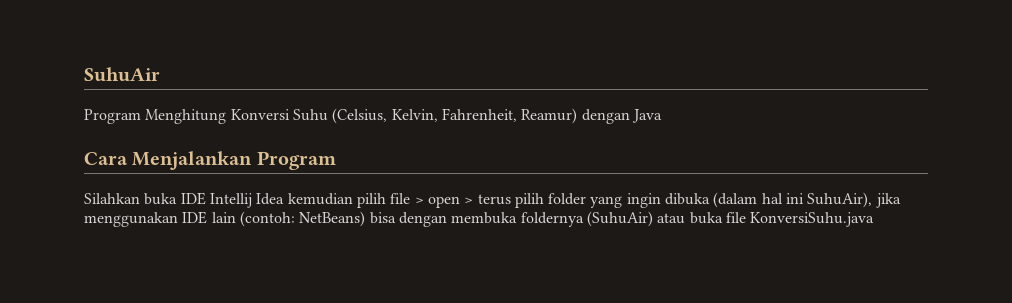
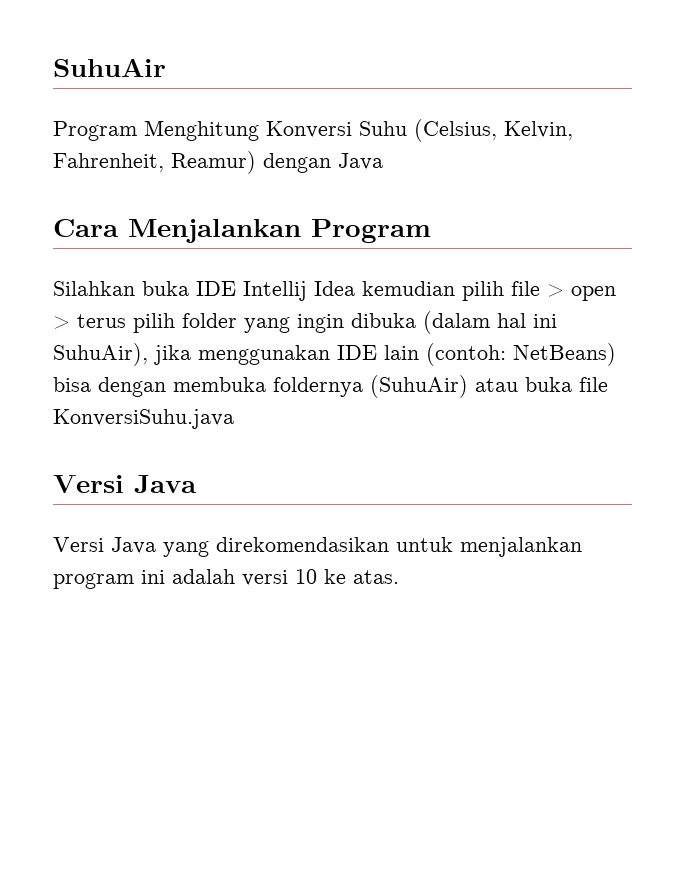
  Silahkan buka IDE Intellij Idea kemudian pilih file > open > terus pilih folder yang ingin dibuka (dalam hal ini SuhuAir), jika menggunakan IDE lain (contoh: NetBeans) bisa dengan membuka foldernya (SuhuAir) atau buka file KonversiSuhu.java
+ Versi Java
+ Versi Java yang direkomendasikan untuk menjalankan program ini adalah versi 10 ke atas.

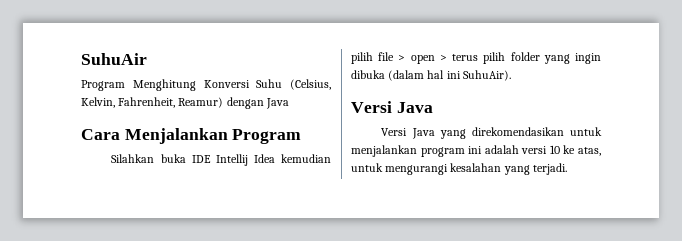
- Silahkan buka IDE Intellij Idea kemudian pilih file > open > terus pilih folder yang ingin dibuka (dalam hal ini SuhuAir), jika menggunakan IDE lain (contoh: NetBeans) bisa dengan membuka foldernya (SuhuAir) atau buka file KonversiSuhu.java
+ Silahkan buka IDE Intellij Idea kemudian pilih file > open > terus pilih folder yang ingin dibuka (dalam hal ini SuhuAir).
- Versi Java yang direkomendasikan untuk menjalankan program ini adalah versi 10 ke atas.
+ Versi Java yang direkomendasikan untuk menjalankan program ini adalah versi 10 ke atas, untuk mengurangi kesalahan yang terjadi.

